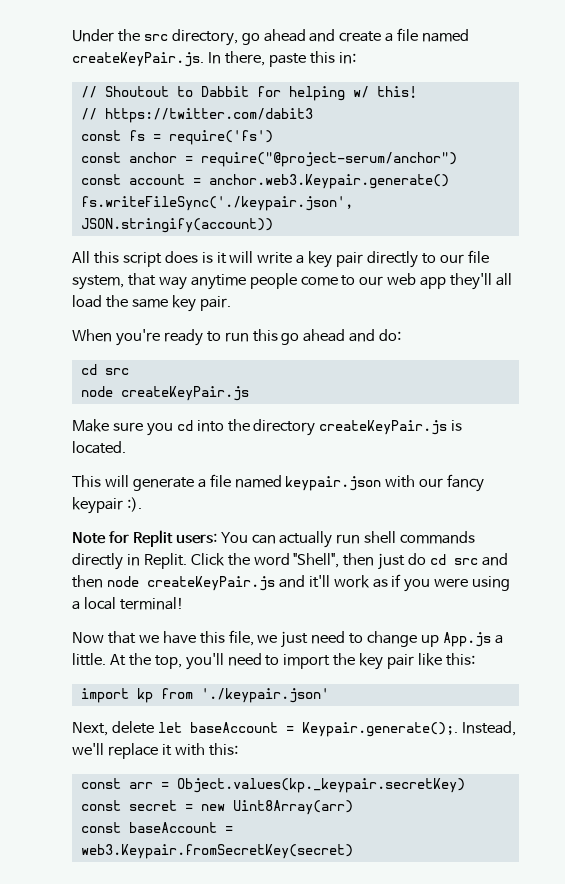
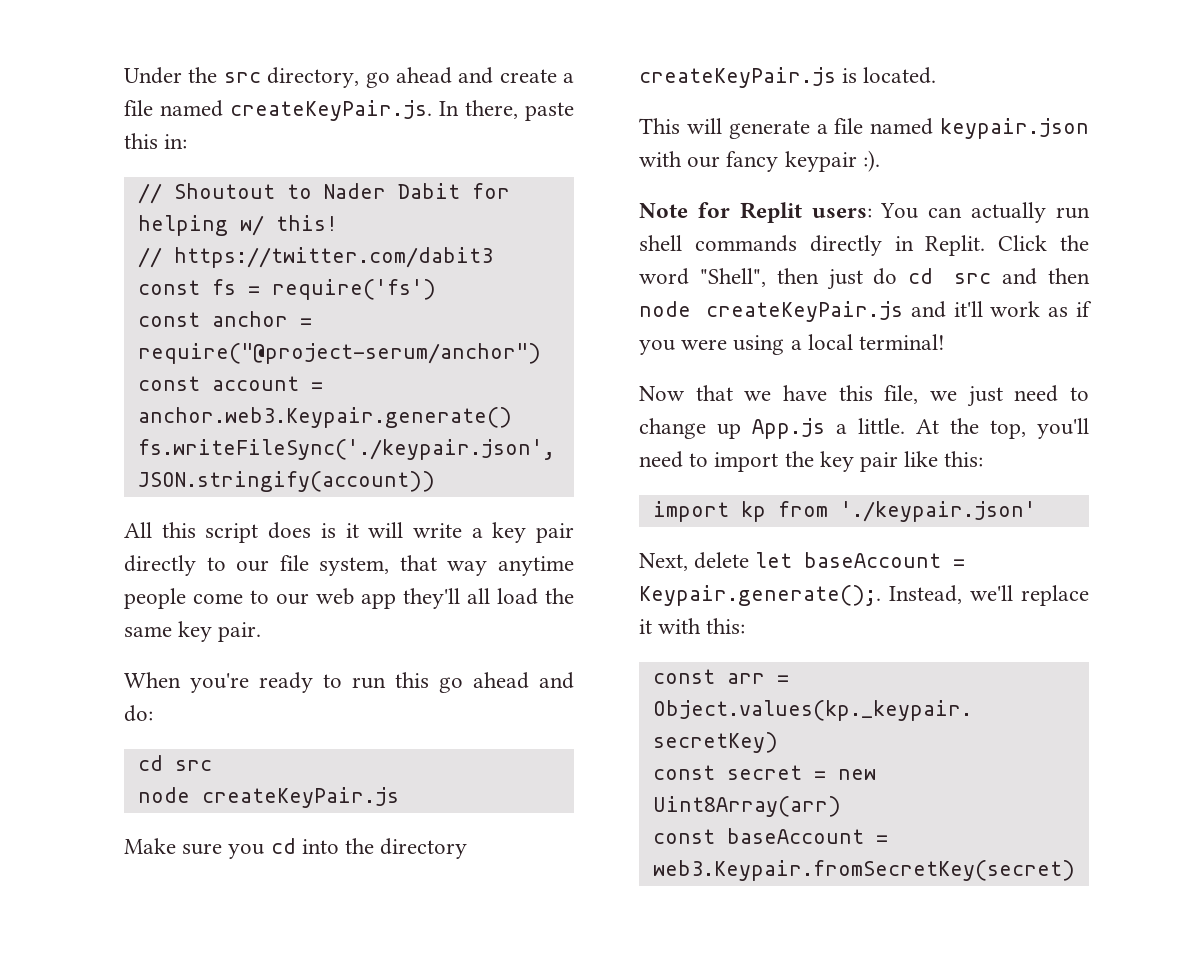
- // Shoutout to Dabbit for helping w/ this!
+ // Shoutout to Nader Dabit for helping w/ this!

